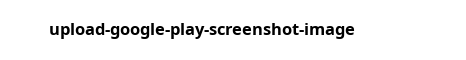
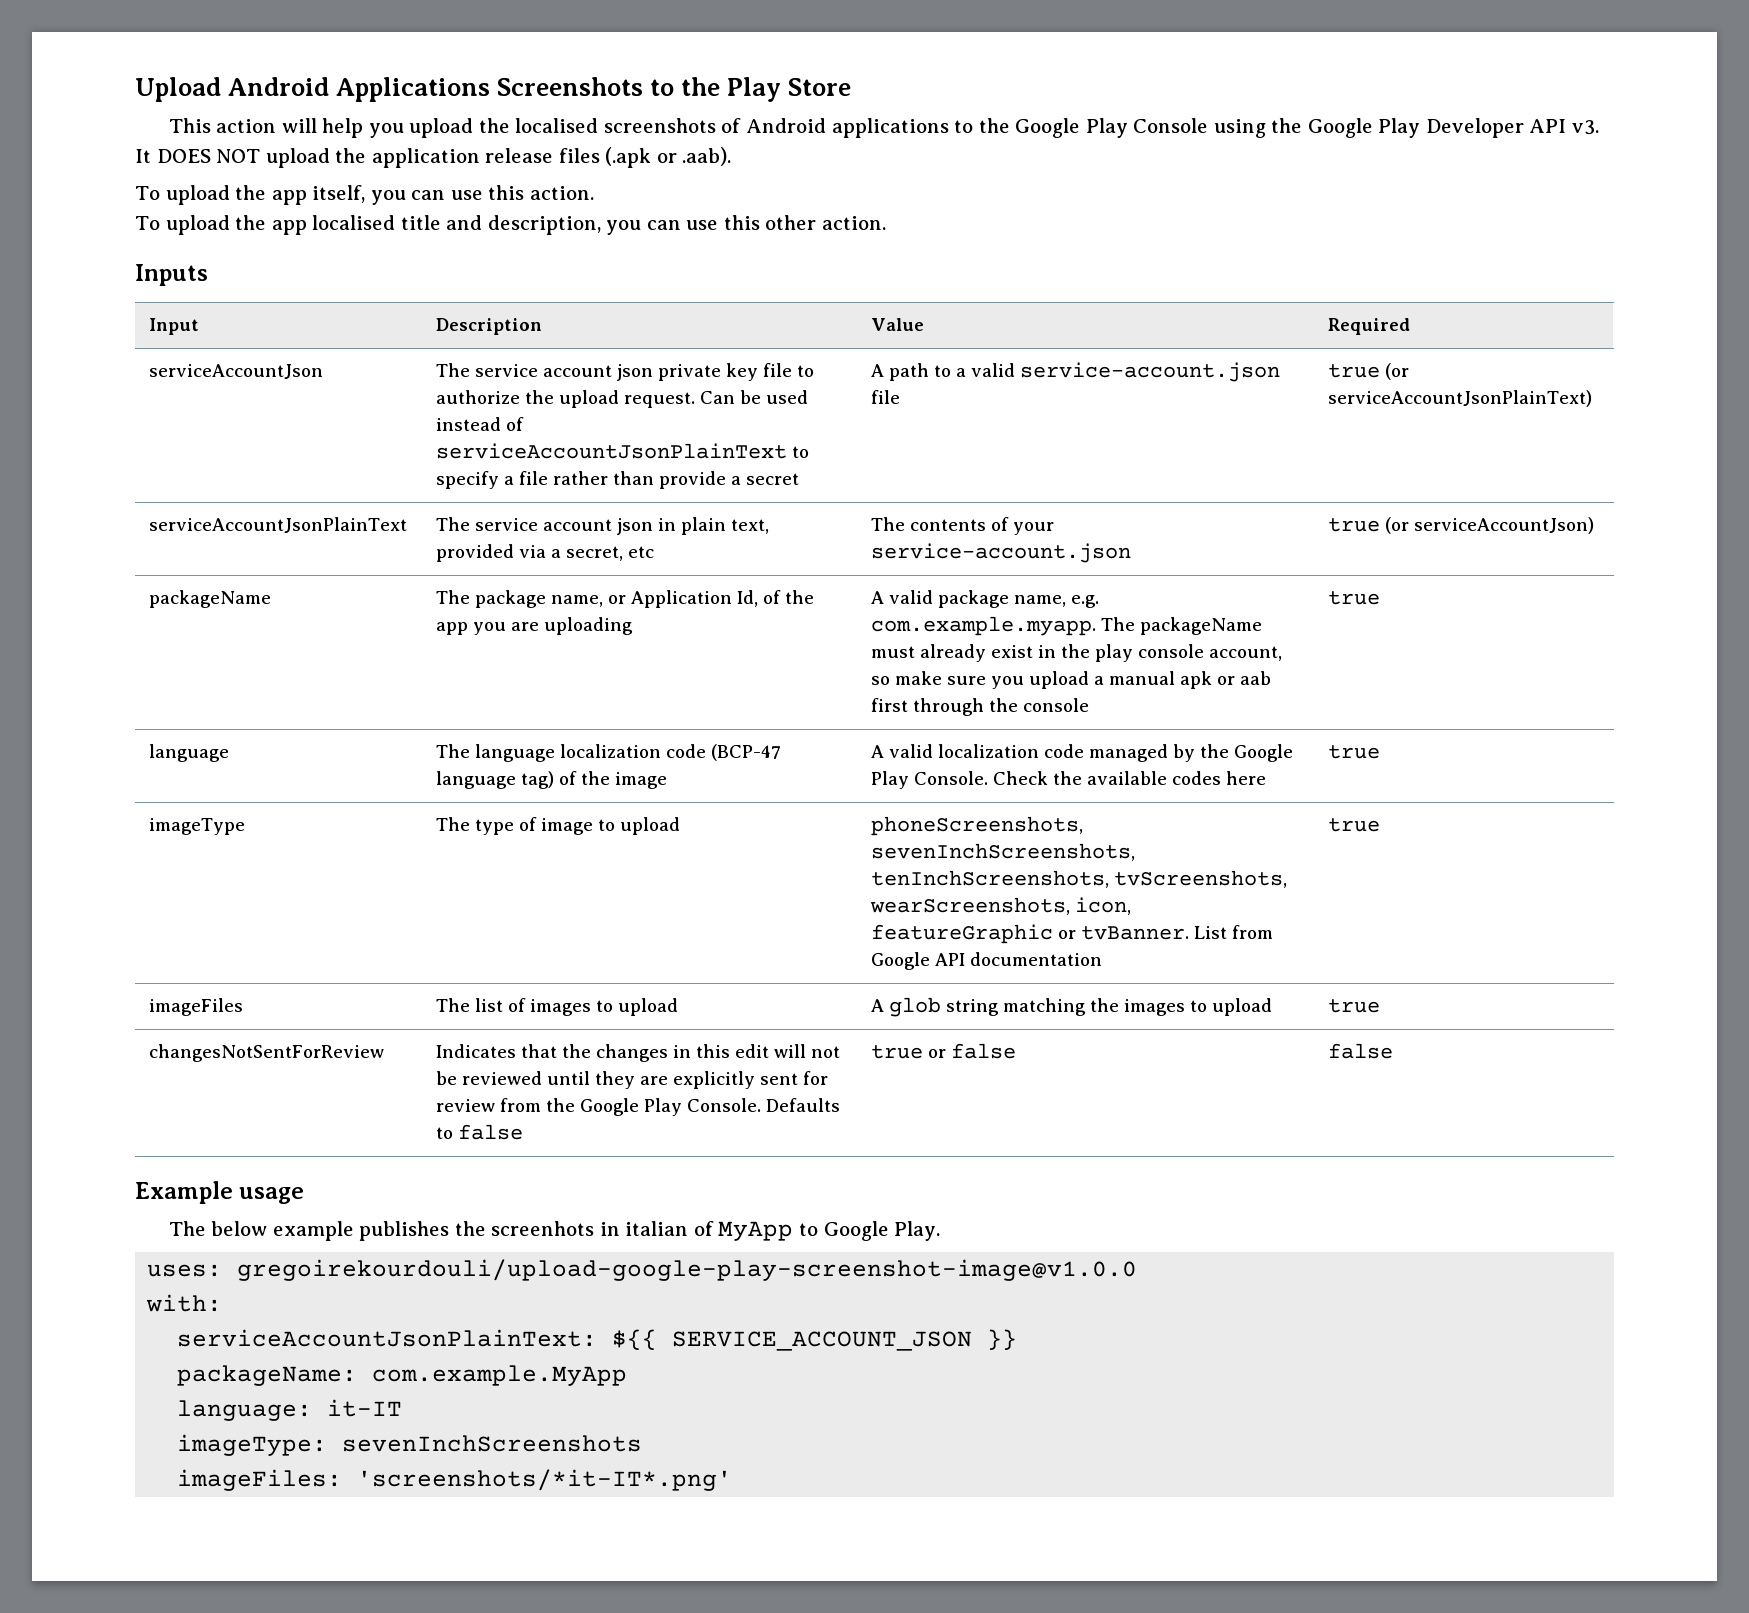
- upload-google-play-screenshot-image
+ Upload Android Applications Screenshots to the Play Store
+ This action will help you upload the localised screenshots of Android applications to the Google Play Console using the Google Play Developer API v3. It DOES NOT upload the application release files (.apk or .aab).
+ To upload the app itself, you can use this action.
+ To upload the app localised title and description, you can use this other action.
+ Inputs
+ Input | Description | Value | Required
+ serviceAccountJson | The service account json private key file to authorize the upload request. Can be used instead of serviceAccountJsonPlainText to specify a file rather than provide a secret | A path to a valid service-account.json file | true (or serviceAccountJsonPlainText)
+ serviceAccountJsonPlainText | The service account json in plain text, provided via a secret, etc | The contents of your service-account.json | true (or serviceAccountJson)
+ packageName | The package name, or Application Id, of the app you are uploading | A valid package name, e.g. com.example.myapp. The packageName must already exist in the play console account, so make sure you upload a manual apk or aab first through the console | true
+ language | The language localization code (BCP-47 language tag) of the image | A valid localization code managed by the Google Play Console. Check the available codes here | true
+ imageType | The type of image to upload | phoneScreenshots, sevenInchScreenshots, tenInchScreenshots, tvScreenshots, wearScreenshots, icon, featureGraphic or tvBanner. List from Google API documentation | true
+ imageFiles | The list of images to upload | A glob string matching the images to upload | true
+ changesNotSentForReview | Indicates that the changes in this edit will not be reviewed until they are explicitly sent for review from the Google Play Console. Defaults to false | true or false | false
+ Example usage
+ The below example publishes the screenhots in italian of MyApp to Google Play.
+ uses: gregoirekourdouli/upload-google-play-screenshot-image@v1.0.0
+ with:
+ serviceAccountJsonPlainText: ${{ SERVICE_ACCOUNT_JSON }}
+ packageName: com.example.MyApp
+ language: it-IT
+ imageType: sevenInchScreenshots
+ imageFiles: 'screenshots/*it-IT*.png'

